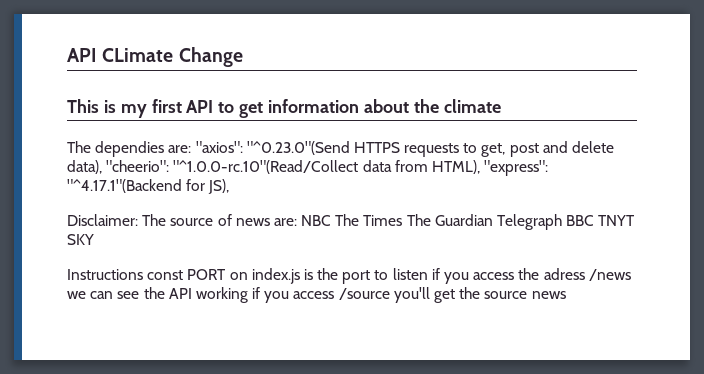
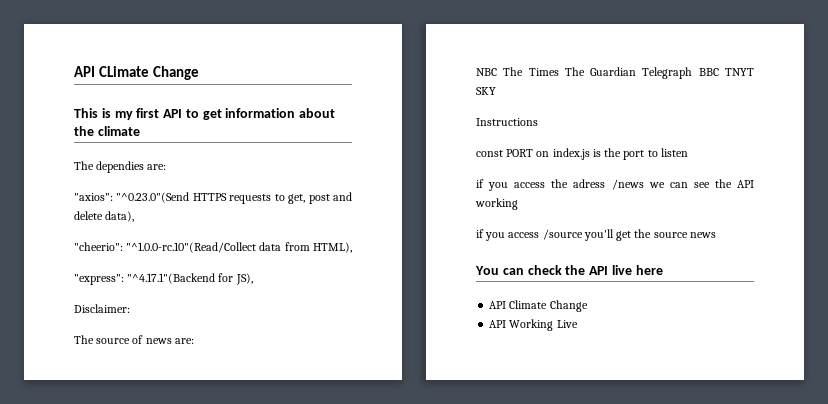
- The dependies are: "axios": "^0.23.0"(Send HTTPS requests to get, post and delete data), "cheerio": "^1.0.0-rc.10"(Read/Collect data from HTML), "express": "^4.17.1"(Backend for JS),
+ The dependies are:
+ "axios": "^0.23.0"(Send HTTPS requests to get, post and delete data),
+ "cheerio": "^1.0.0-rc.10"(Read/Collect data from HTML),
+ "express": "^4.17.1"(Backend for JS),
- Disclaimer: The source of news are: NBC The Times The Guardian Telegraph BBC TNYT SKY
+ Disclaimer:
+ The source of news are:
+ NBC The Times The Guardian Telegraph BBC TNYT SKY
- Instructions const PORT on index.js is the port to listen if you access the adress /news we can see the API working if you access /source you'll get the source news
+ Instructions
+ const PORT on index.js is the port to listen
+ if you access the adress /news we can see the API working
+ if you access /source you'll get the source news
+ You can check the API live here
+ API Climate Change
+ API Working Live

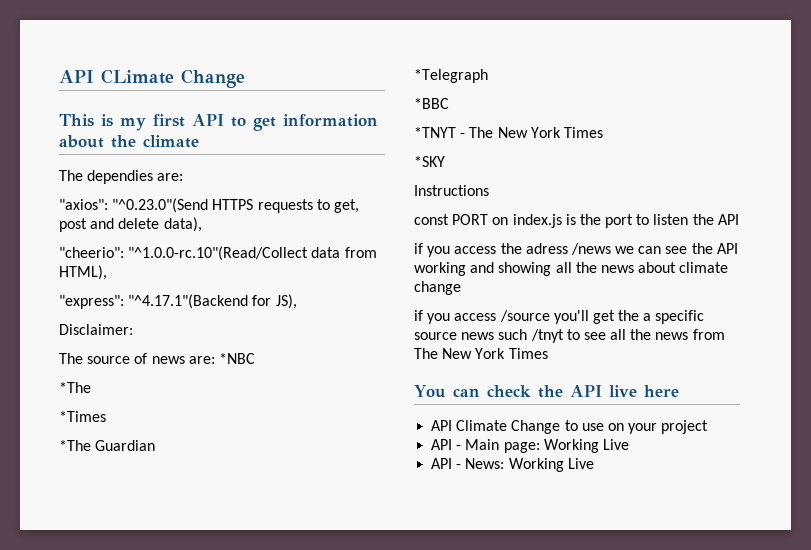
- The source of news are:
- NBC The Times The Guardian Telegraph BBC TNYT SKY
+ The source of news are: *NBC
+ *The
+ *Times
+ *The Guardian
+ *Telegraph
+ *BBC
+ *TNYT - The New York Times
+ *SKY
- const PORT on index.js is the port to listen
+ const PORT on index.js is the port to listen the API
- if you access the adress /news we can see the API working
+ if you access the adress /news we can see the API working and showing all the news about climate change
- if you access /source you'll get the source news
+ if you access /source you'll get the a specific source news such /tnyt to see all the news from The New York Times
- API Climate Change
- API Working Live
+ API Climate Change to use on your project
+ API - Main page: Working Live
+ API - News: Working Live

